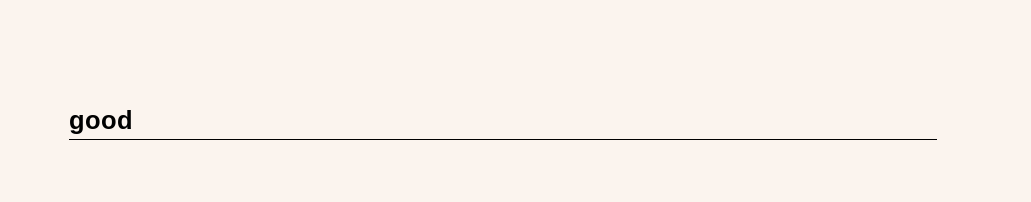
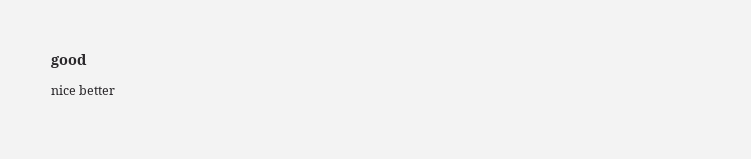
+ nice better

